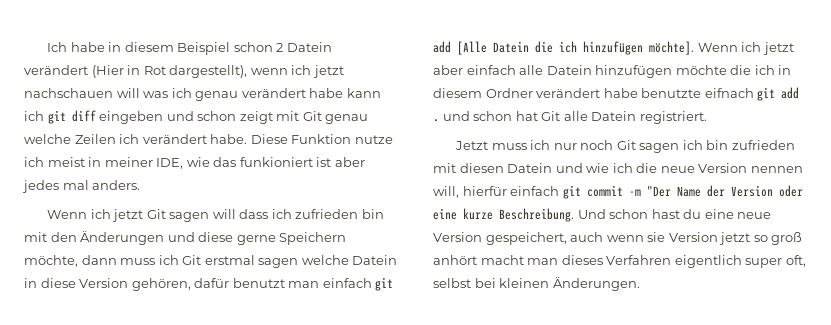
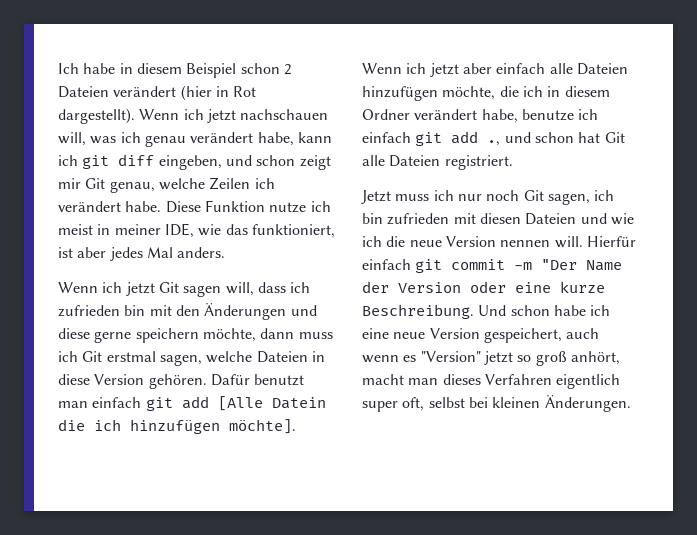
- Ich habe in diesem Beispiel schon 2 Datein verändert (Hier in Rot dargestellt), wenn ich jetzt nachschauen will was ich genau verändert habe kann ich git diff eingeben und schon zeigt mit Git genau welche Zeilen ich verändert habe.
+ Ich habe in diesem Beispiel schon 2 Dateien verändert (hier in Rot dargestellt). Wenn ich jetzt nachschauen will, was ich genau verändert habe, kann ich git diff eingeben, und schon zeigt mir Git genau, welche Zeilen ich verändert habe.
- Diese Funktion nutze ich meist in meiner IDE, wie das funkioniert ist aber jedes mal anders.
+ Diese Funktion nutze ich meist in meiner IDE, wie das funktioniert, ist aber jedes Mal anders.
- Wenn ich jetzt Git sagen will dass ich zufrieden bin mit den Änderungen und diese gerne Speichern möchte, dann muss ich Git erstmal sagen welche Datein in diese Version gehören, dafür benutzt man einfach git add [Alle Datein die ich hinzufügen möchte].
+ Wenn ich jetzt Git sagen will, dass ich zufrieden bin mit den Änderungen und diese gerne speichern möchte, dann muss ich Git erstmal sagen, welche Dateien in diese Version gehören. Dafür benutzt man einfach git add [Alle Datein die ich hinzufügen möchte].
- Wenn ich jetzt aber einfach alle Datein hinzufügen möchte die ich in diesem Ordner verändert habe benutzte eifnach git add . und schon hat Git alle Datein registriert.
+ Wenn ich jetzt aber einfach alle Dateien hinzufügen möchte, die ich in diesem Ordner verändert habe, benutze ich einfach git add ., und schon hat Git alle Dateien registriert.
- Jetzt muss ich nur noch Git sagen ich bin zufrieden mit diesen Datein und wie ich die neue Version nennen will, hierfür einfach git commit -m "Der Name der Version oder eine kurze Beschreibung.
+ Jetzt muss ich nur noch Git sagen, ich bin zufrieden mit diesen Dateien und wie ich die neue Version nennen will. Hierfür einfach git commit -m "Der Name der Version oder eine kurze Beschreibung.
- Und schon hast du eine neue Version gespeichert, auch wenn sie Version jetzt so groß anhört macht man dieses Verfahren eigentlich super oft, selbst bei kleinen Änderungen.
+ Und schon habe ich eine neue Version gespeichert, auch wenn es "Version" jetzt so groß anhört, macht man dieses Verfahren eigentlich super oft, selbst bei kleinen Änderungen.

